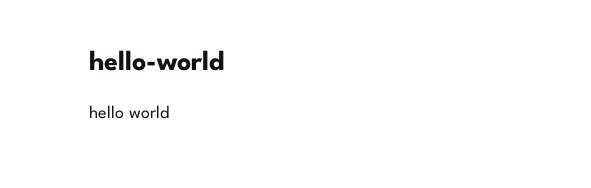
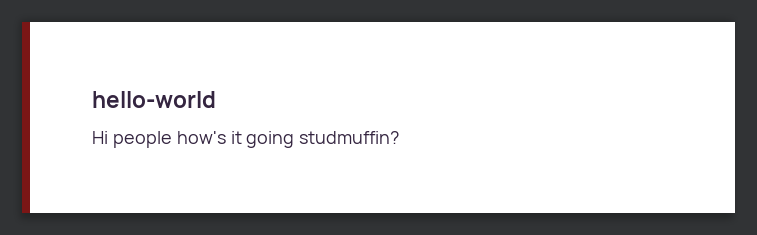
- hello world
+ Hi people how's it going studmuffin?

